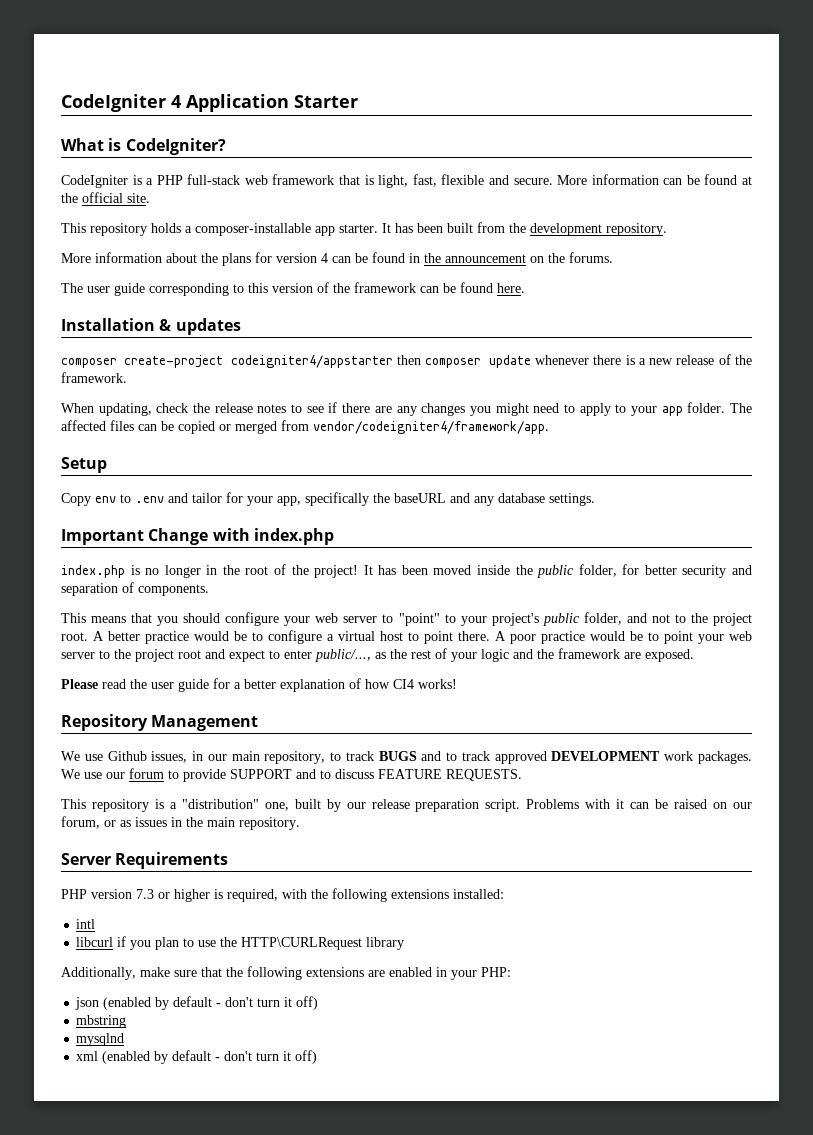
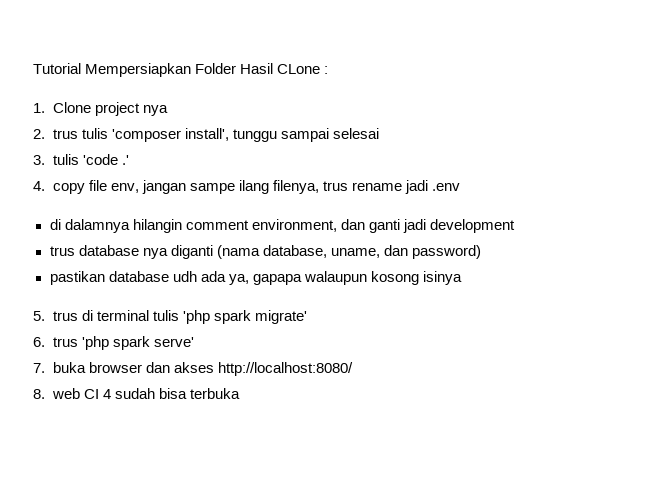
- CodeIgniter 4 Application Starter
- What is CodeIgniter?
- CodeIgniter is a PHP full-stack web framework that is light, fast, flexible and secure. More information can be found at the official site.
- This repository holds a composer-installable app starter. It has been built from the development repository.
- More information about the plans for version 4 can be found in the announcement on the forums.
- The user guide corresponding to this version of the framework can be found here.
- Installation & updates
- composer create-project codeigniter4/appstarter then composer update whenever there is a new release of the framework.
- When updating, check the release notes to see if there are any changes you might need to apply to your app folder. The affected files can be copied or merged from vendor/codeigniter4/framework/app.
- Setup
- Copy env to .env and tailor for your app, specifically the baseURL and any database settings.
- Important Change with index.php
- index.php is no longer in the root of the project! It has been moved inside the public folder, for better security and separation of components.
- This means that you should configure your web server to "point" to your project's public folder, and not to the project root. A better practice would be to configure a virtual host to point there. A poor practice would be to point your web server to the project root and expect to enter public/..., as the rest of your logic and the framework are exposed.
- Please read the user guide for a better explanation of how CI4 works!
- Repository Management
- We use Github issues, in our main repository, to track BUGS and to track approved DEVELOPMENT work packages. We use our forum to provide SUPPORT and to discuss FEATURE REQUESTS.
- This repository is a "distribution" one, built by our release preparation script. Problems with it can be raised on our forum, or as issues in the main repository.
- Server Requirements
- PHP version 7.3 or higher is required, with the following extensions installed:
- intl
- libcurl if you plan to use the HTTP\CURLRequest library
- Additionally, make sure that the following extensions are enabled in your PHP:
- json (enabled by default - don't turn it off)
- mbstring
- mysqlnd
- xml (enabled by default - don't turn it off)
+ Tutorial Mempersiapkan Folder Hasil CLone :
+ 1. Clone project nya
+ 2. trus tulis 'composer install', tunggu sampai selesai
+ 3. tulis 'code .'
+ 4. copy file env, jangan sampe ilang filenya, trus rename jadi .env
+ di dalamnya hilangin comment environment, dan ganti jadi development
+ trus database nya diganti (nama database, uname, dan password)
+ pastikan database udh ada ya, gapapa walaupun kosong isinya
+ 5. trus di terminal tulis 'php spark migrate'
+ 6. trus 'php spark serve'
+ 7. buka browser dan akses http://localhost:8080/
+ 8. web CI 4 sudah bisa terbuka

